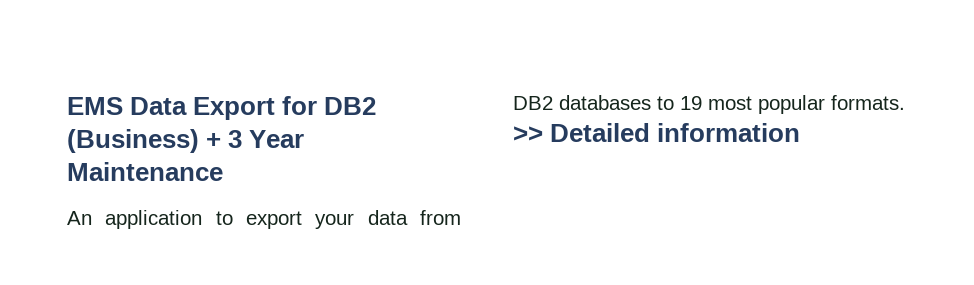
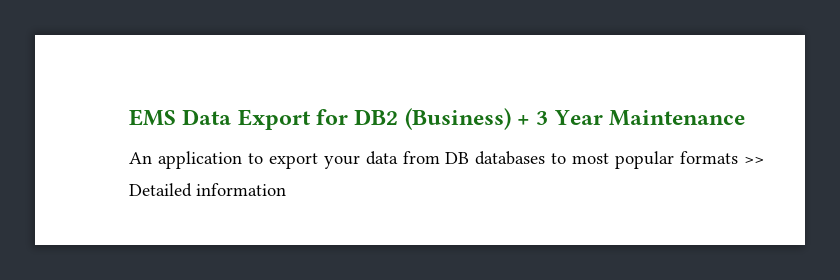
- An application to export your data from DB2 databases to 19 most popular formats.
- >> Detailed information
+ An application to export your data from DB databases to most popular formats >> Detailed information

